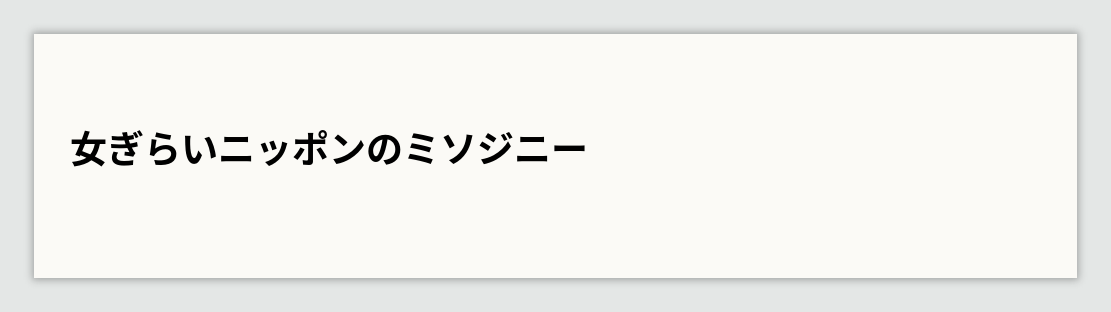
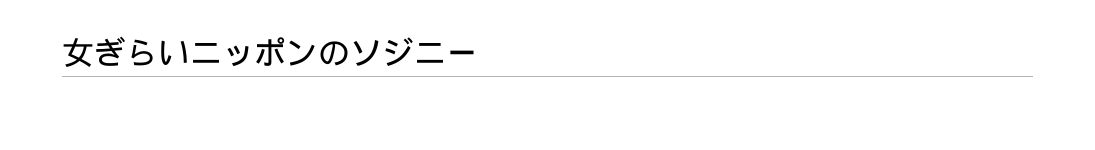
- 女ぎらいニッポンのミソジニー
+ 女ぎらいニッポンのソジニー

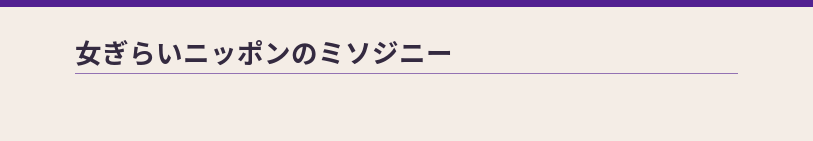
- 女ぎらいニッポンのソジニー
+ 女ぎらいニッポンのミソジニー

